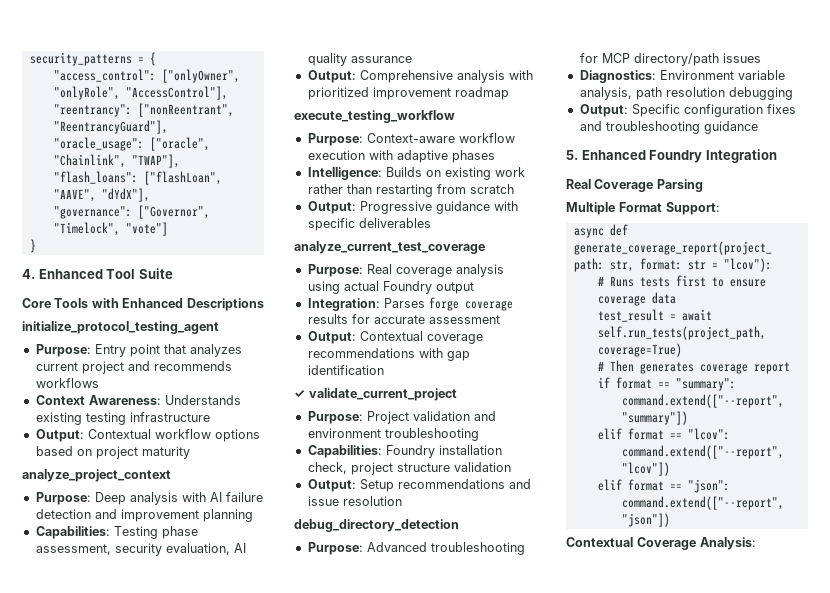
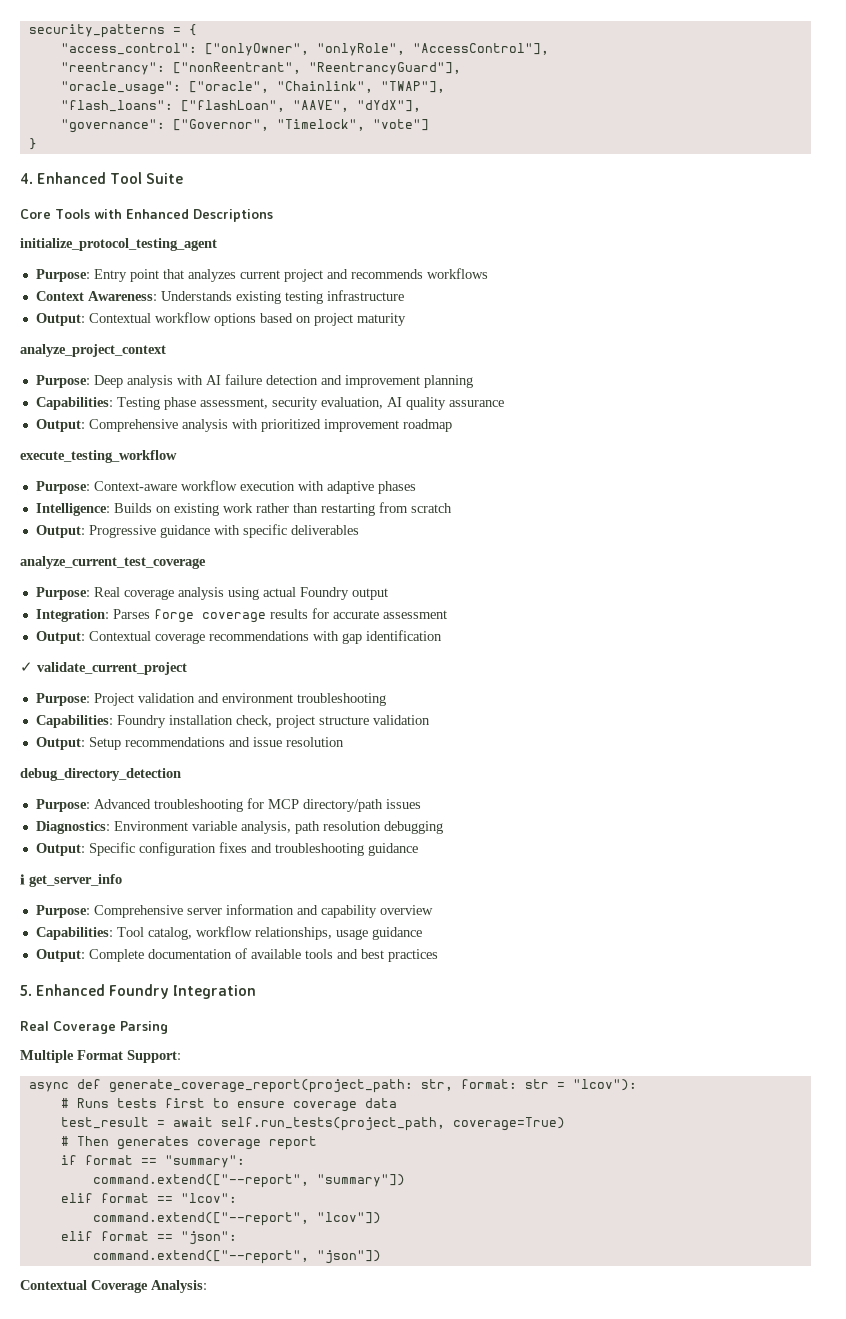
+ ℹ get_server_info
+ Purpose: Comprehensive server information and capability overview
+ Capabilities: Tool catalog, workflow relationships, usage guidance
+ Output: Complete documentation of available tools and best practices

